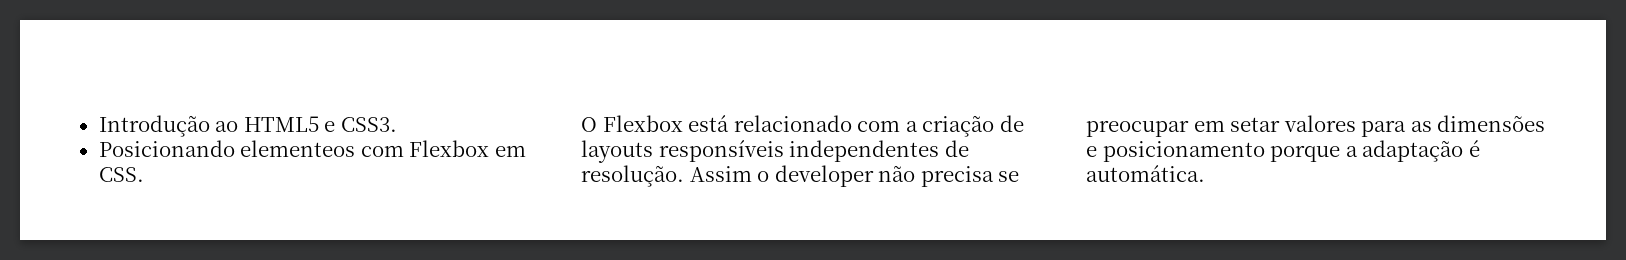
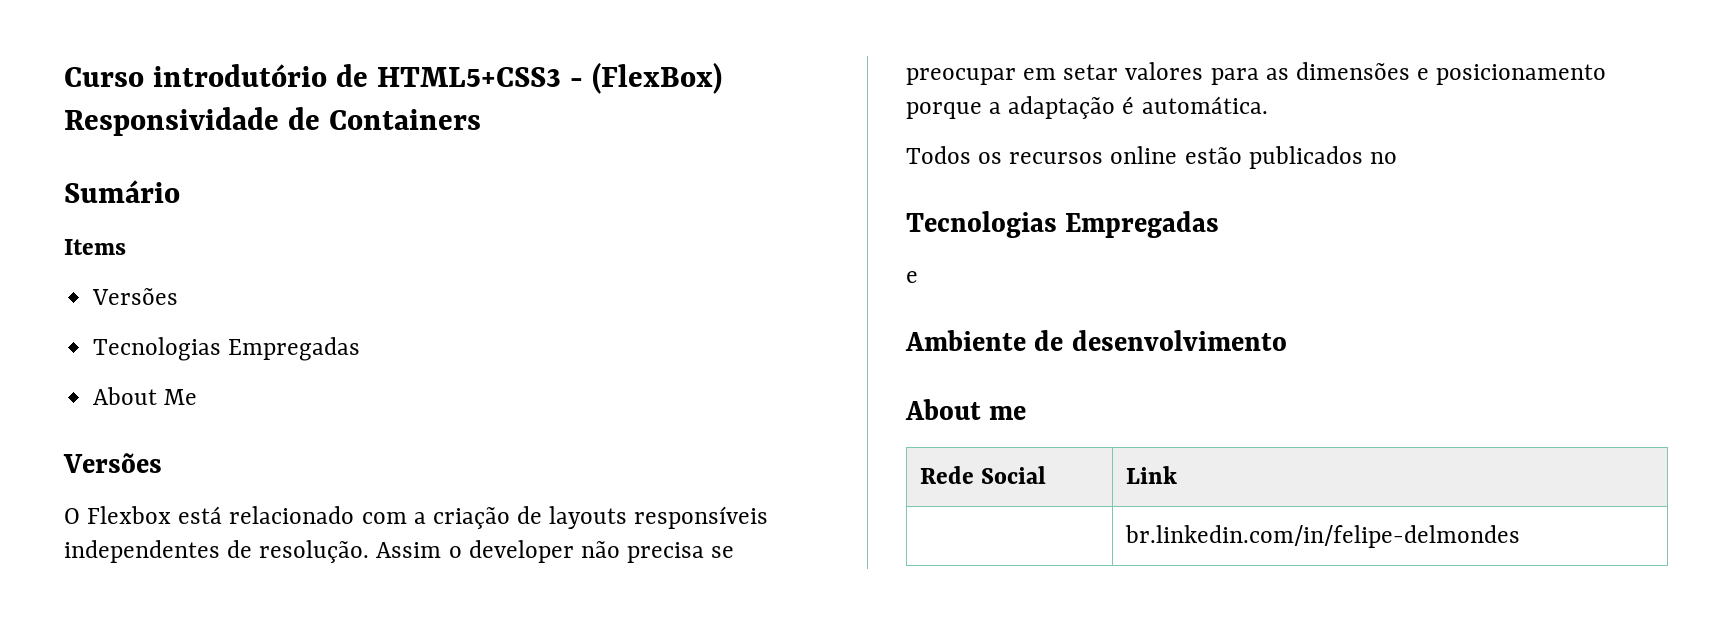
- Introdução ao HTML5 e CSS3.
- Posicionando elementeos com Flexbox em CSS.
+ Curso introdutório de HTML5+CSS3 - (FlexBox) Responsividade de Containers
+ Sumário
+ Items
+ Versões
+ Tecnologias Empregadas
+ About Me
+ Versões
+ Todos os recursos online estão publicados no
+ Tecnologias Empregadas
+ e
+ Ambiente de desenvolvimento
+ About me
+ Rede Social | Link
+ | br.linkedin.com/in/felipe-delmondes

